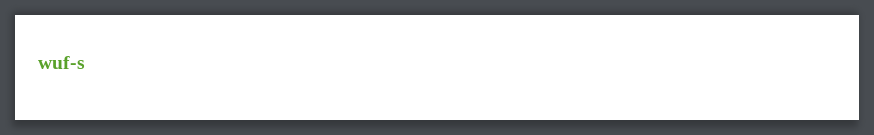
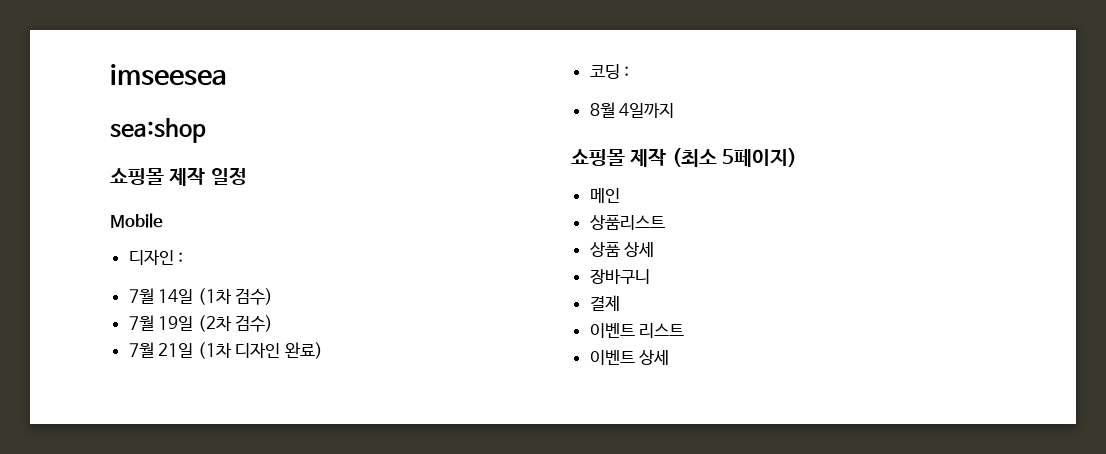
- wuf-s
+ imseesea
+ sea:shop
+ 쇼핑몰 제작 일정
+ Mobile
+ 디자인 :
+ 7월 14일 (1차 검수)
+ 7월 19일 (2차 검수)
+ 7월 21일 (1차 디자인 완료)
+ 코딩 :
+ 8월 4일까지
+ 쇼핑몰 제작 (최소 5페이지)
+ 메인
+ 상품리스트
+ 상품 상세
+ 장바구니
+ 결제
+ 이벤트 리스트
+ 이벤트 상세

